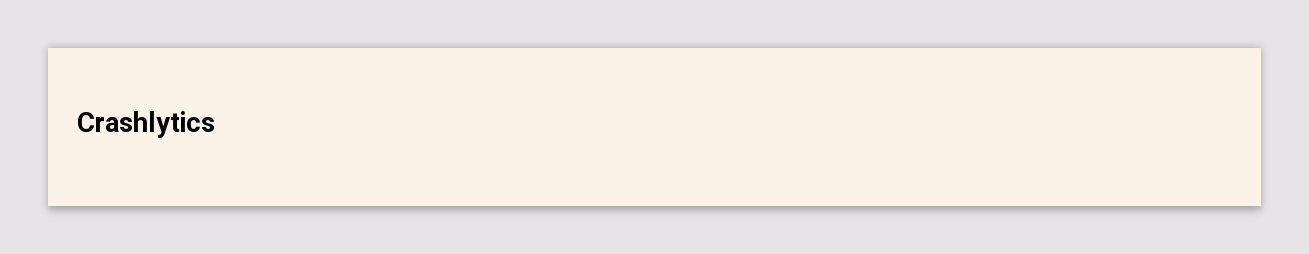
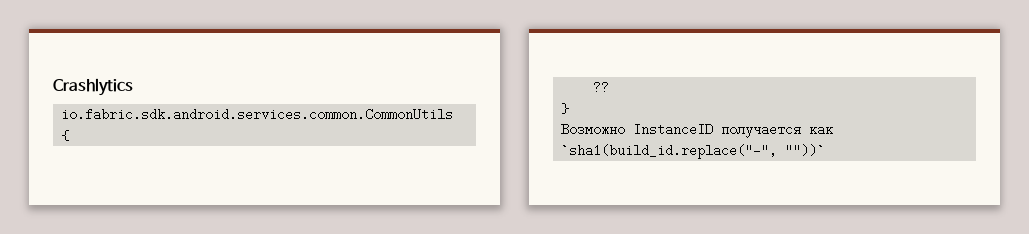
+ io.fabric.sdk.android.services.common.CommonUtils {
+ ??
+ }
+ Возможно InstanceID получается как `sha1(build_id.replace("-", ""))`

